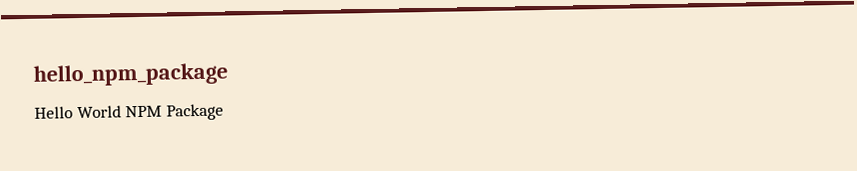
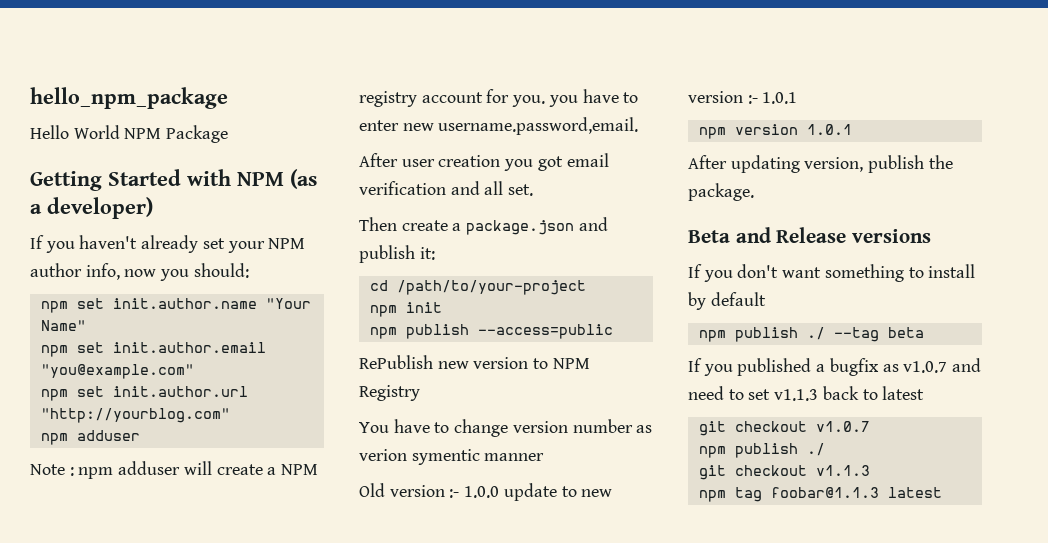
+ Getting Started with NPM (as a developer)
+ If you haven't already set your NPM author info, now you should:
+ npm set init.author.name "Your Name"
+ npm set init.author.email "you@example.com"
+ npm set init.author.url "http://yourblog.com"
+ npm adduser
+ Note : npm adduser will create a NPM registry account for you. you have to enter new username.password,email.
+ After user creation you got email verification and all set.
+ Then create a package.json and publish it:
+ cd /path/to/your-project
+ npm init
+ npm publish --access=public
+ RePublish new version to NPM Registry
+ You have to change version number as verion symentic manner
+ Old version :- 1.0.0 update to new version :- 1.0.1
+ npm version 1.0.1
+ After updating version, publish the package.
+ Beta and Release versions
+ If you don't want something to install by default
+ npm publish ./ --tag beta
+ If you published a bugfix as v1.0.7 and need to set v1.1.3 back to latest
+ git checkout v1.0.7
+ npm publish ./
+ git checkout v1.1.3
+ npm tag foobar@1.1.3 latest

